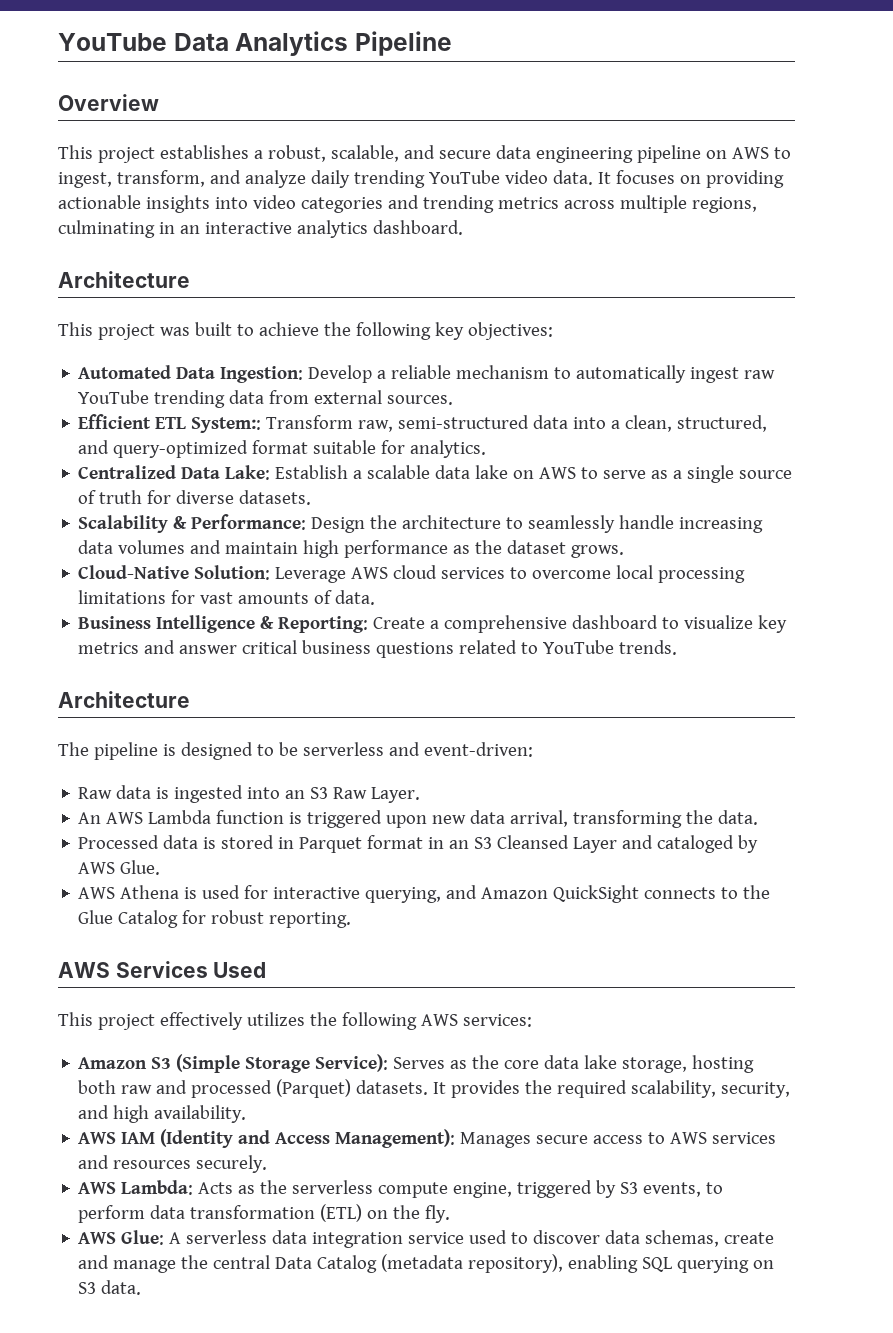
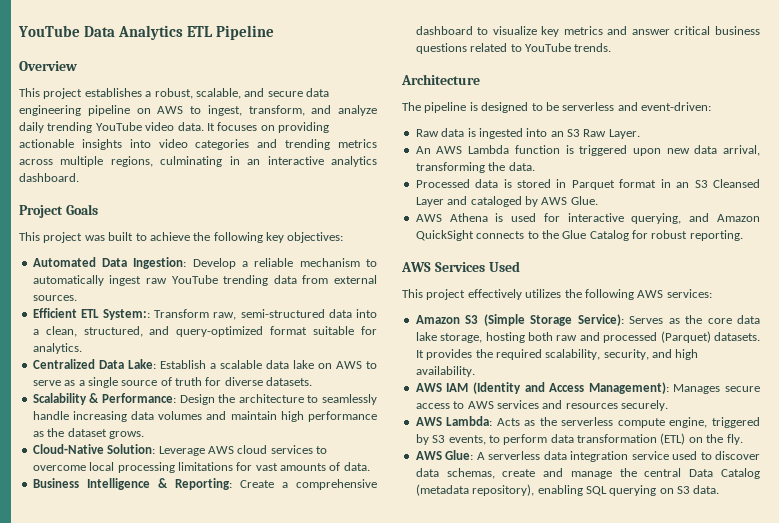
- YouTube Data Analytics Pipeline
+ YouTube Data Analytics ETL Pipeline
  It focuses on providing actionable insights into video categories and trending metrics across multiple regions, culminating in an interactive analytics dashboard.
- Architecture
+ Project Goals

